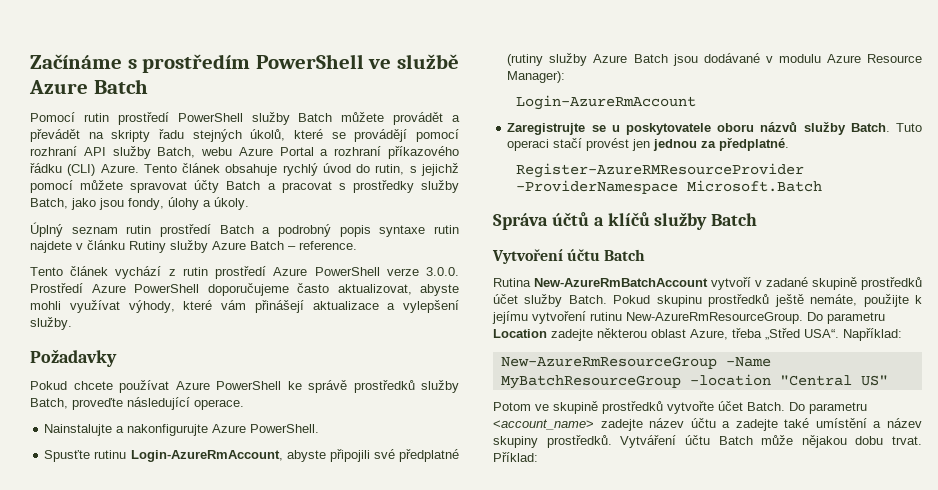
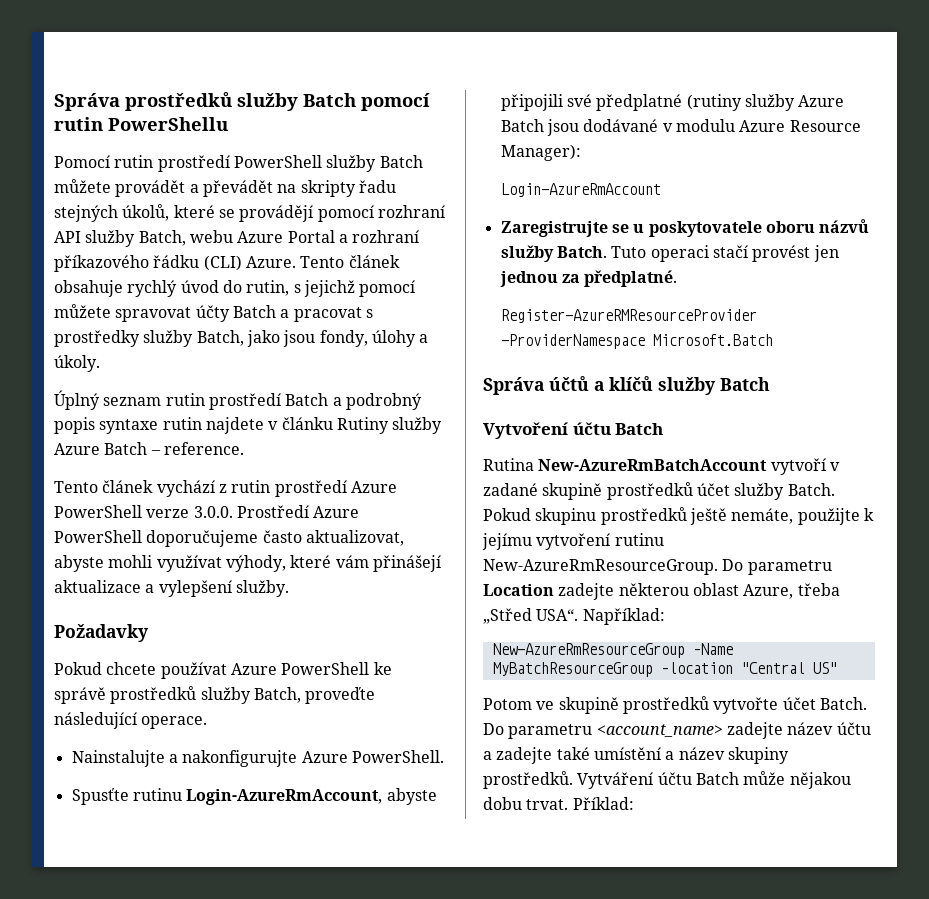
- Začínáme s prostředím PowerShell ve službě Azure Batch
+ Správa prostředků služby Batch pomocí rutin PowerShellu

